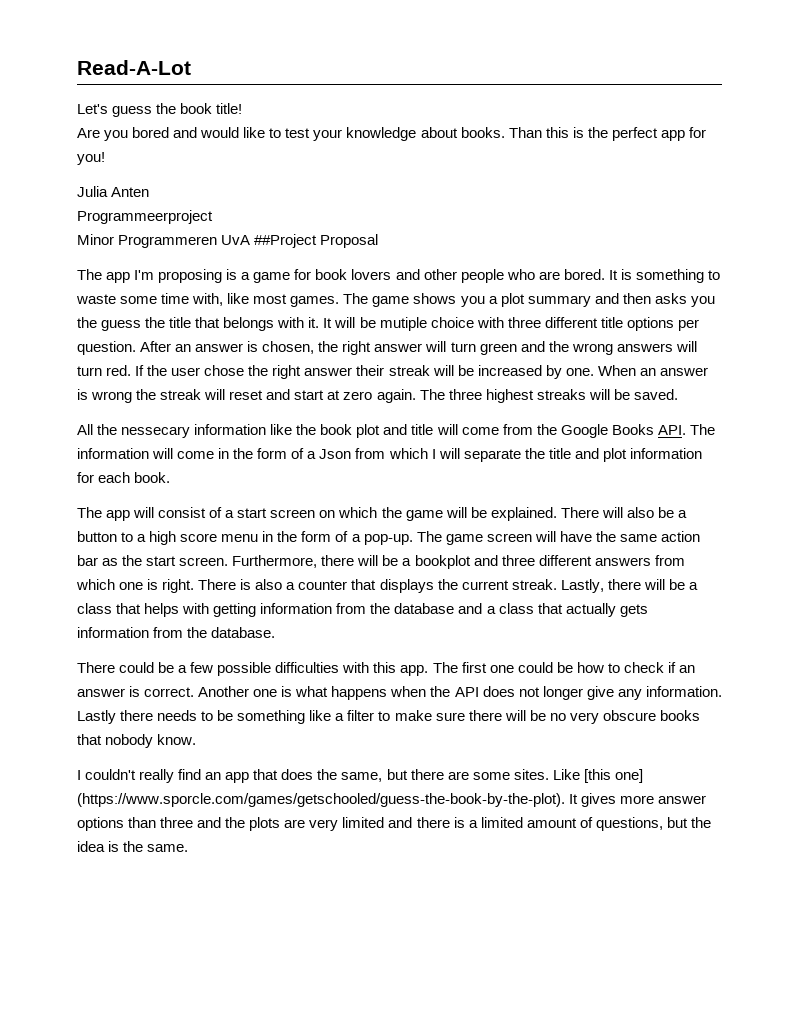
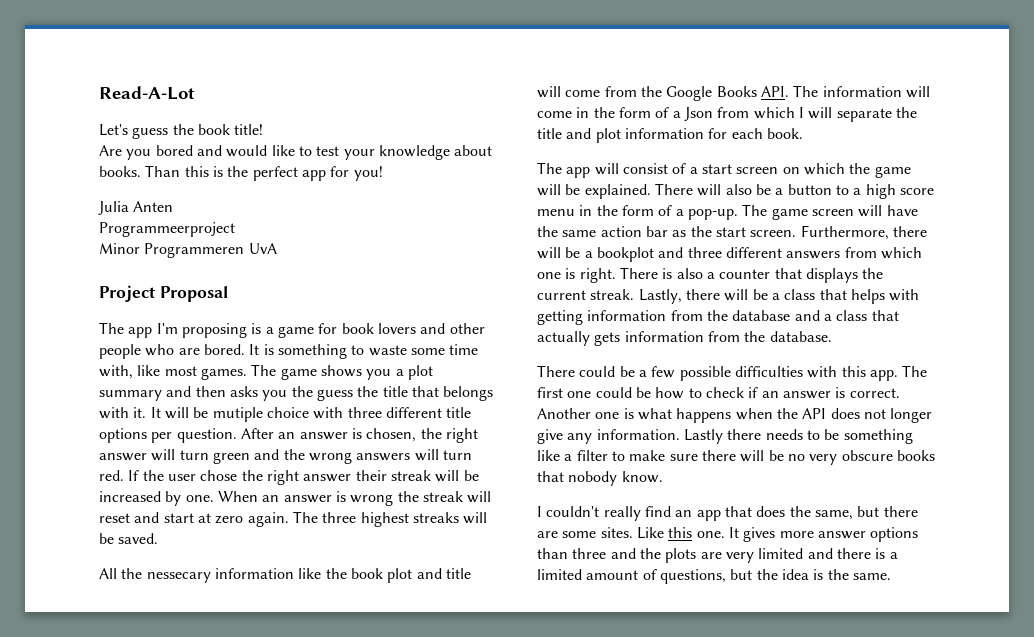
- Minor Programmeren UvA ##Project Proposal
+ Minor Programmeren UvA
+ Project Proposal
- Like [this one] (https://www.sporcle.com/games/getschooled/guess-the-book-by-the-plot). It gives more answer options than three and the plots are very limited and there is a limited amount of questions, but the idea is the same.
+ Like this one. It gives more answer options than three and the plots are very limited and there is a limited amount of questions, but the idea is the same.

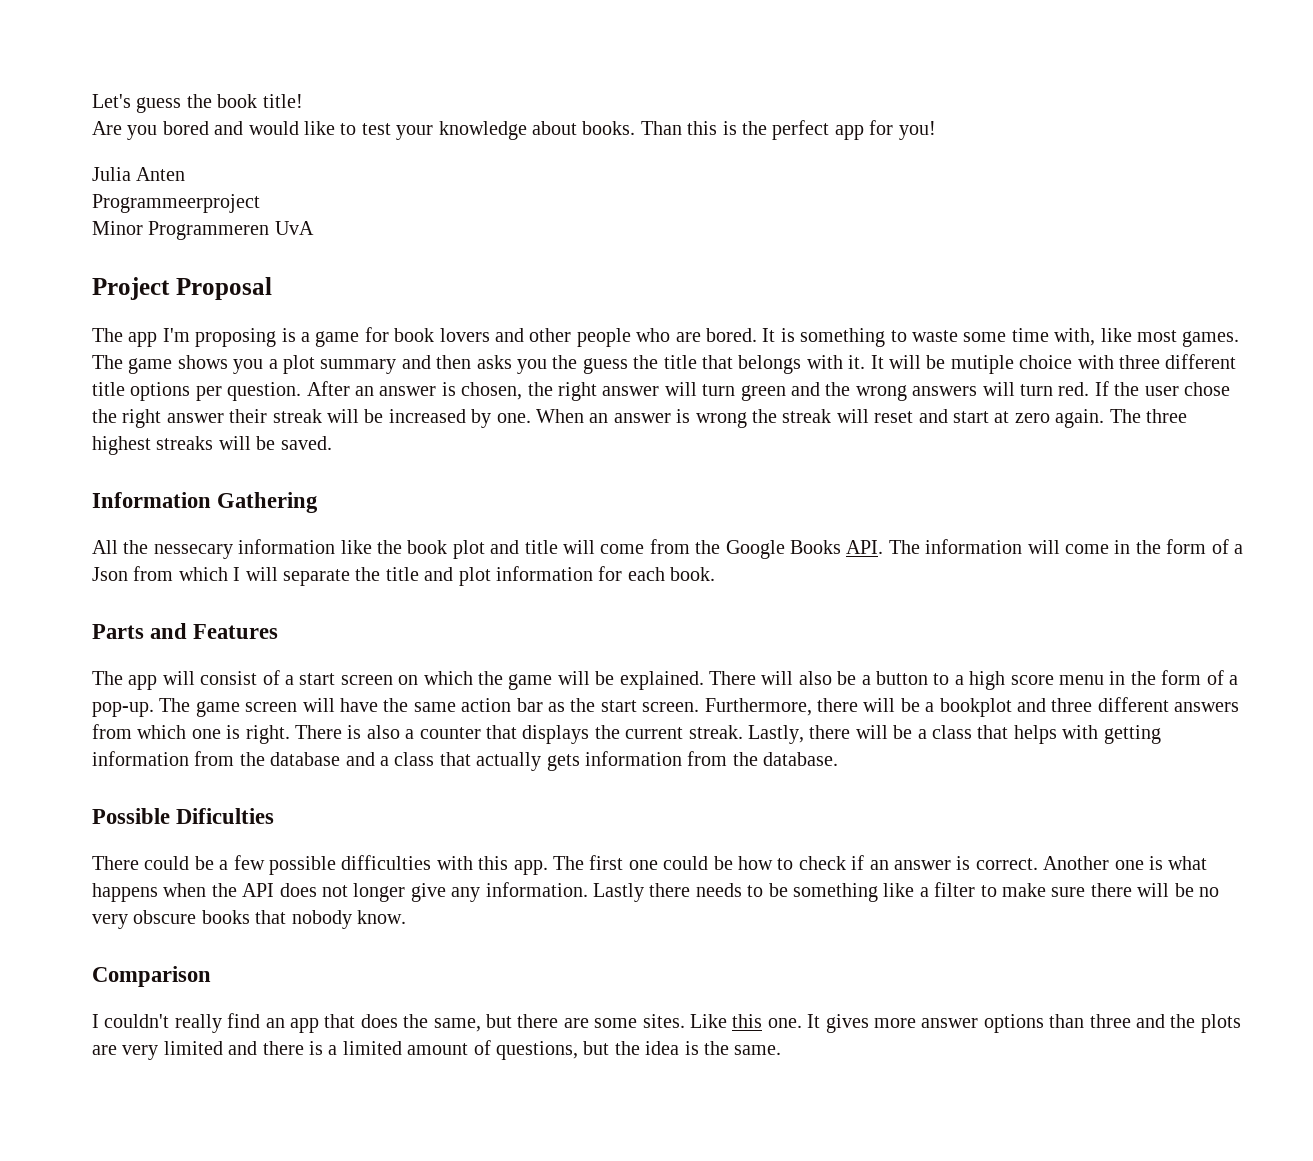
- Read-A-Lot
+ Information Gathering
+ Parts and Features
+ Possible Dificulties
+ Comparison

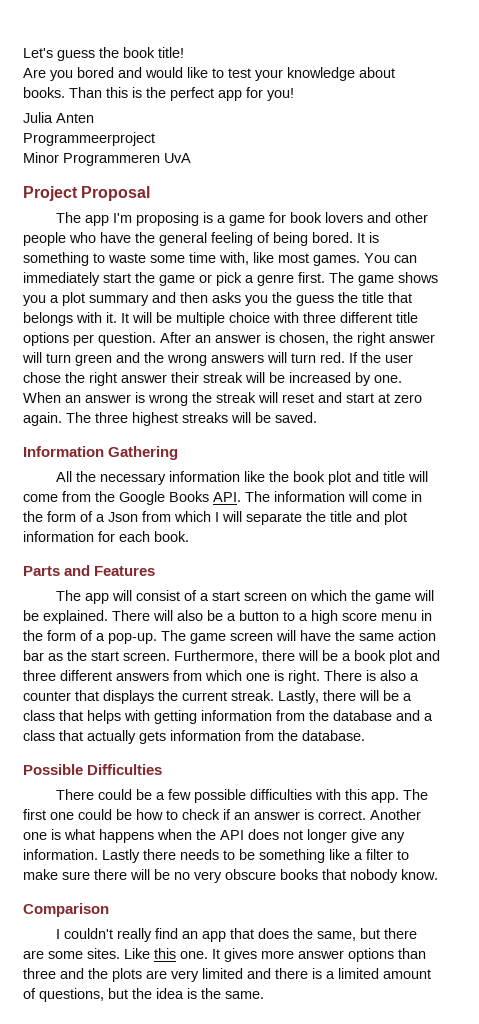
- The app I'm proposing is a game for book lovers and other people who are bored.
+ The app I'm proposing is a game for book lovers and other people who have the general feeling of being bored.
+ You can immediately start the game or pick a genre first.
- It will be mutiple choice with three different title options per question.
+ It will be multiple choice with three different title options per question.
- All the nessecary information like the book plot and title will come from the Google Books API. The information will come in the form of a Json from which I will separate the title and plot information for each book.
+ All the necessary information like the book plot and title will come from the Google Books API. The information will come in the form of a Json from which I will separate the title and plot information for each book.
- Furthermore, there will be a bookplot and three different answers from which one is right.
+ Furthermore, there will be a book plot and three different answers from which one is right.
- Possible Dificulties
+ Possible Difficulties

